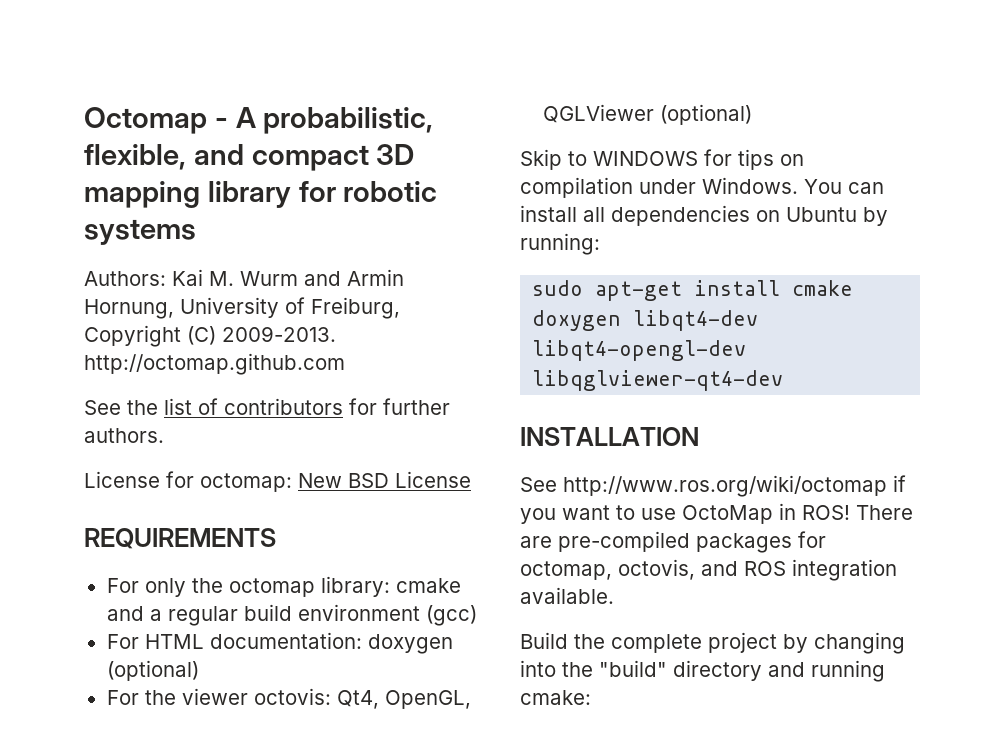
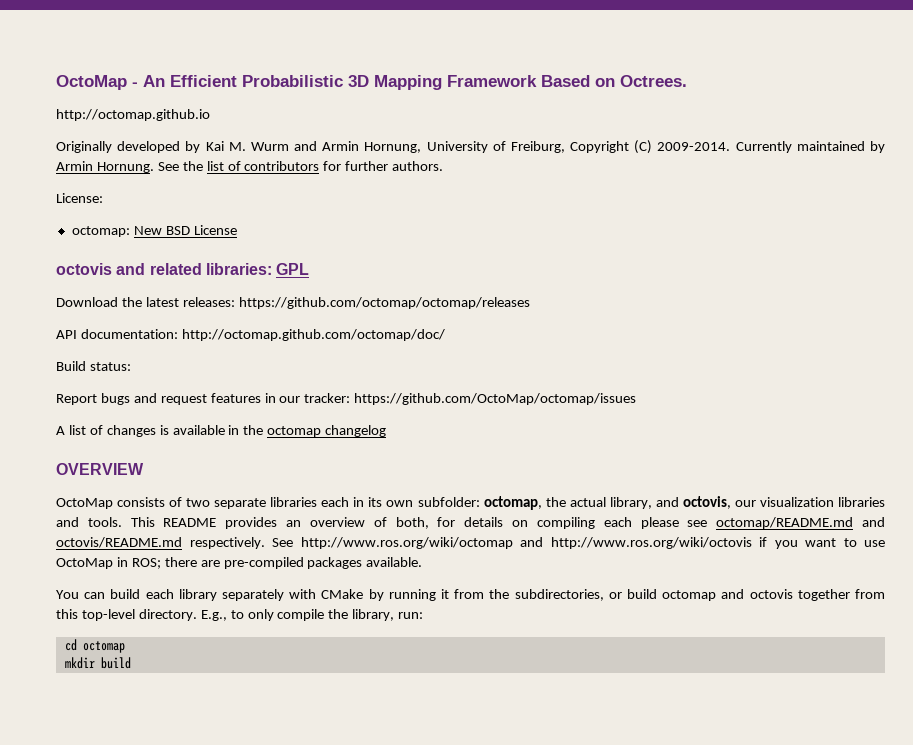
- Octomap - A probabilistic, flexible, and compact 3D mapping library for robotic systems
- Authors: Kai M. Wurm and Armin Hornung, University of Freiburg, Copyright (C) 2009-2013. http://octomap.github.com
- See the list of contributors for further authors.
+ OctoMap - An Efficient Probabilistic 3D Mapping Framework Based on Octrees.
+ http://octomap.github.io
+ Originally developed by Kai M. Wurm and Armin Hornung, University of Freiburg, Copyright (C) 2009-2014. Currently maintained by Armin Hornung. See the list of contributors for further authors.
- License for octomap: New BSD License
+ License:
+ octomap: New BSD License
- REQUIREMENTS
- For only the octomap library: cmake and a regular build environment (gcc)
- For HTML documentation: doxygen (optional)
- For the viewer octovis: Qt4, OpenGL, QGLViewer (optional)
- Skip to WINDOWS for tips on compilation under Windows. You can install all dependencies on Ubuntu by running:
- sudo apt-get install cmake doxygen libqt4-dev libqt4-opengl-dev libqglviewer-qt4-dev
- INSTALLATION
- See http://www.ros.org/wiki/octomap if you want to use OctoMap in ROS! There are pre-compiled packages for octomap, octovis, and ROS integration available.
- Build the complete project by changing into the "build" directory and running cmake:
+ octovis and related libraries: GPL
+ Download the latest releases: https://github.com/octomap/octomap/releases
+ API documentation: http://octomap.github.com/octomap/doc/
+ Build status:
+ Report bugs and request features in our tracker: https://github.com/OctoMap/octomap/issues
+ A list of changes is available in the octomap changelog
+ OVERVIEW
+ OctoMap consists of two separate libraries each in its own subfolder: octomap, the actual library, and octovis, our visualization libraries and tools. This README provides an overview of both, for details on compiling each please see octomap/README.md and octovis/README.md respectively. See http://www.ros.org/wiki/octomap and http://www.ros.org/wiki/octovis if you want to use OctoMap in ROS; there are pre-compiled packages available.
+ You can build each library separately with CMake by running it from the subdirectories, or build octomap and octovis together from this top-level directory. E.g., to only compile the library, run:
+ cd octomap
+ mkdir build

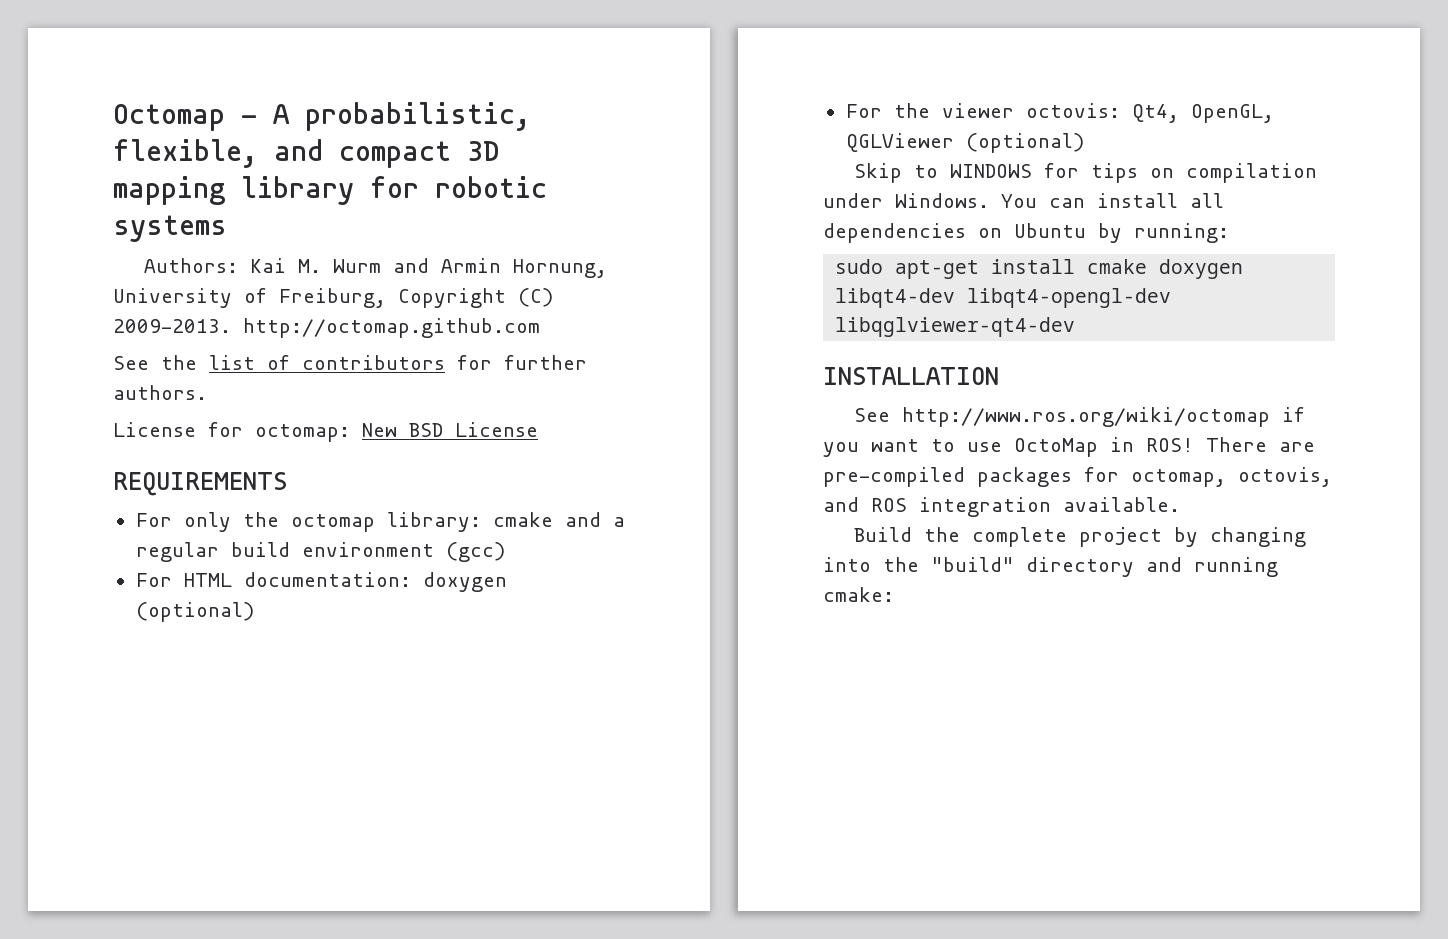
- OctoMap - An Efficient Probabilistic 3D Mapping Framework Based on Octrees.
- http://octomap.github.io
- Originally developed by Kai M. Wurm and Armin Hornung, University of Freiburg, Copyright (C) 2009-2014. Currently maintained by Armin Hornung. See the list of contributors for further authors.
+ Octomap - A probabilistic, flexible, and compact 3D mapping library for robotic systems
+ Authors: Kai M. Wurm and Armin Hornung, University of Freiburg, Copyright (C) 2009-2013. http://octomap.github.com
+ See the list of contributors for further authors.
- License:
- octomap: New BSD License
+ License for octomap: New BSD License
- octovis and related libraries: GPL
- Download the latest releases: https://github.com/octomap/octomap/releases
- API documentation: http://octomap.github.com/octomap/doc/
- Build status:
- Report bugs and request features in our tracker: https://github.com/OctoMap/octomap/issues
- A list of changes is available in the octomap changelog
- OVERVIEW
- OctoMap consists of two separate libraries each in its own subfolder: octomap, the actual library, and octovis, our visualization libraries and tools. This README provides an overview of both, for details on compiling each please see octomap/README.md and octovis/README.md respectively. See http://www.ros.org/wiki/octomap and http://www.ros.org/wiki/octovis if you want to use OctoMap in ROS; there are pre-compiled packages available.
- You can build each library separately with CMake by running it from the subdirectories, or build octomap and octovis together from this top-level directory. E.g., to only compile the library, run:
- cd octomap
- mkdir build
+ REQUIREMENTS
+ For only the octomap library: cmake and a regular build environment (gcc)
+ For HTML documentation: doxygen (optional)
+ For the viewer octovis: Qt4, OpenGL, QGLViewer (optional)
+ Skip to WINDOWS for tips on compilation under Windows. You can install all dependencies on Ubuntu by running:
+ sudo apt-get install cmake doxygen libqt4-dev libqt4-opengl-dev libqglviewer-qt4-dev
+ INSTALLATION
+ See http://www.ros.org/wiki/octomap if you want to use OctoMap in ROS! There are pre-compiled packages for octomap, octovis, and ROS integration available.
+ Build the complete project by changing into the "build" directory and running cmake:

